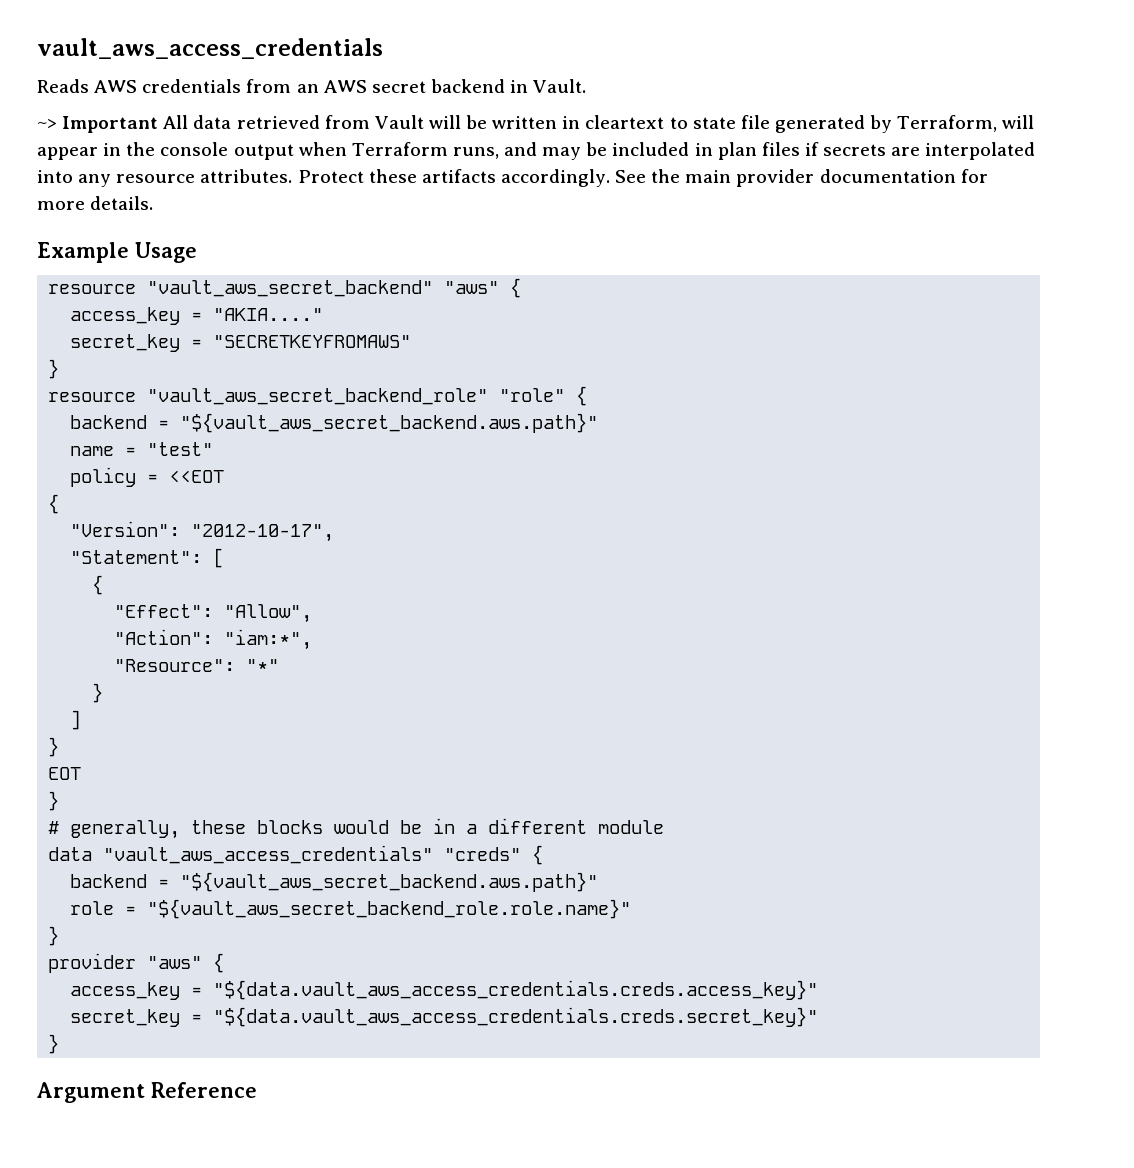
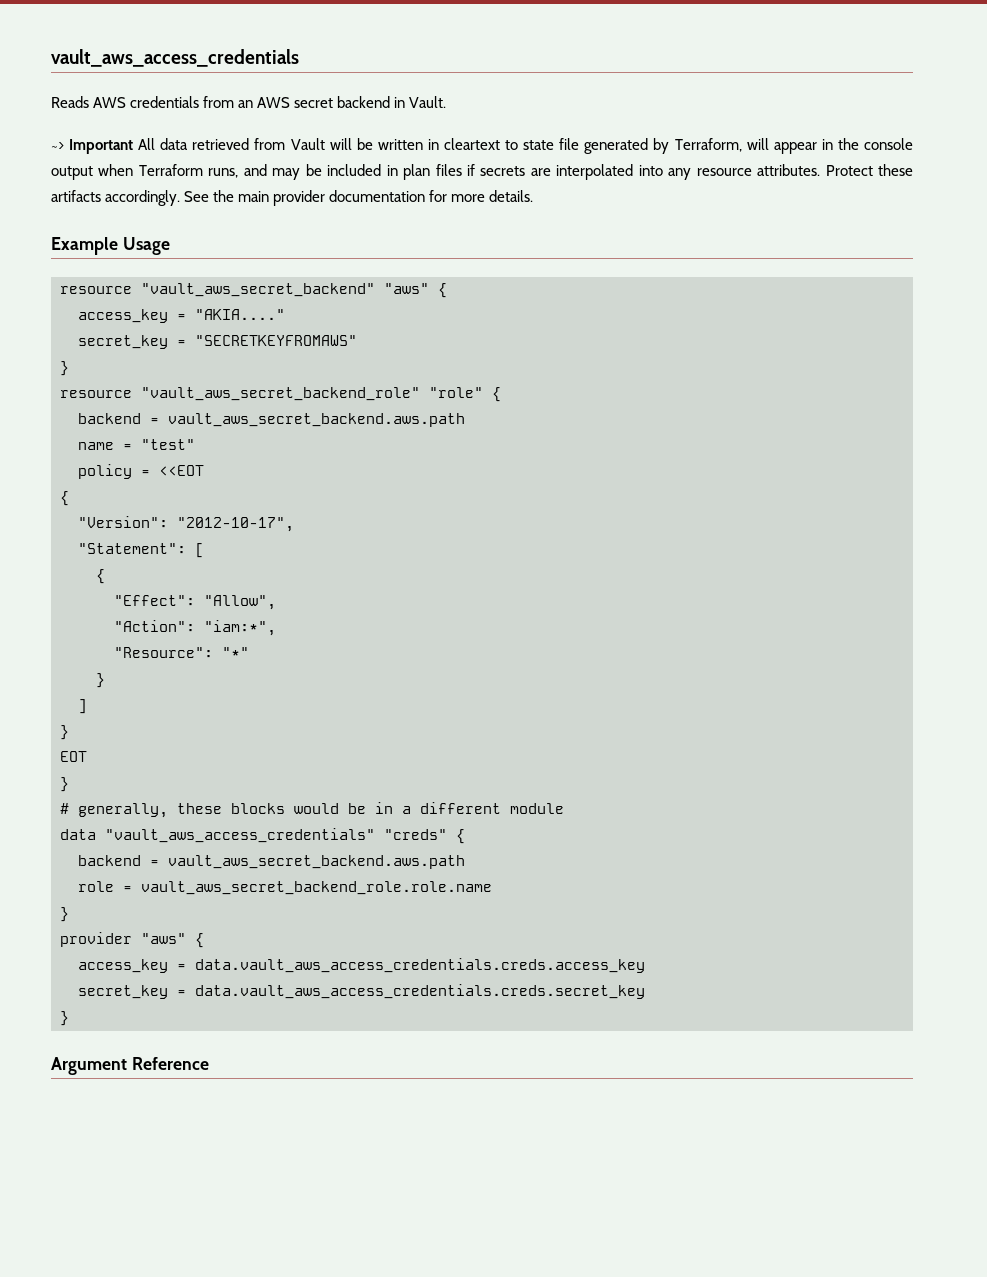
  resource "vault_aws_secret_backend_role" "role" {
- backend = "${vault_aws_secret_backend.aws.path}"
+ backend = vault_aws_secret_backend.aws.path
  data "vault_aws_access_credentials" "creds" {
- backend = "${vault_aws_secret_backend.aws.path}"
+ backend = vault_aws_secret_backend.aws.path
- role = "${vault_aws_secret_backend_role.role.name}"
+ role = vault_aws_secret_backend_role.role.name
- access_key = "${data.vault_aws_access_credentials.creds.access_key}"
- secret_key = "${data.vault_aws_access_credentials.creds.secret_key}"
+ access_key = data.vault_aws_access_credentials.creds.access_key
+ secret_key = data.vault_aws_access_credentials.creds.secret_key

